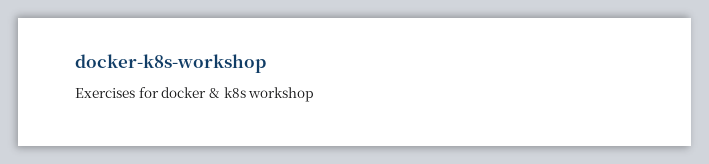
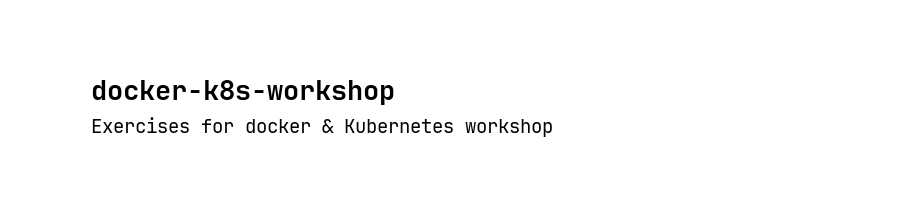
- Exercises for docker & k8s workshop
+ Exercises for docker & Kubernetes workshop

